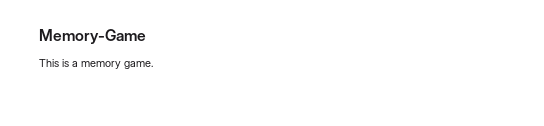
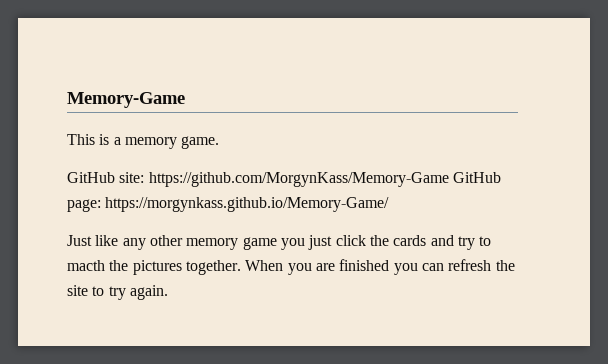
+ GitHub site: https://github.com/MorgynKass/Memory-Game GitHub page: https://morgynkass.github.io/Memory-Game/
+ Just like any other memory game you just click the cards and try to macth the pictures together. When you are finished you can refresh the site to try again.

